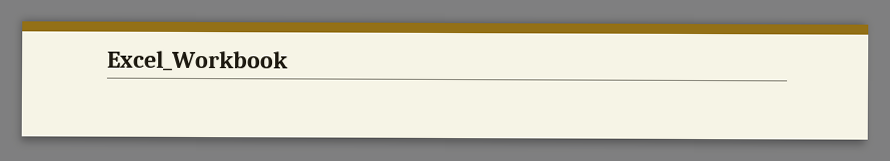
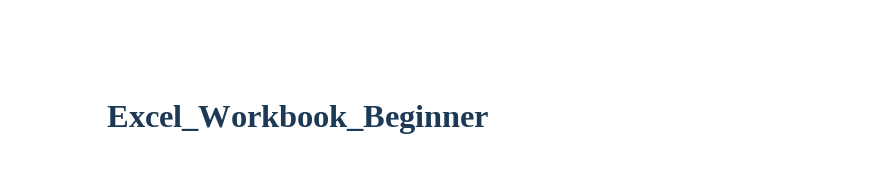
- Excel_Workbook
+ Excel_Workbook_Beginner

